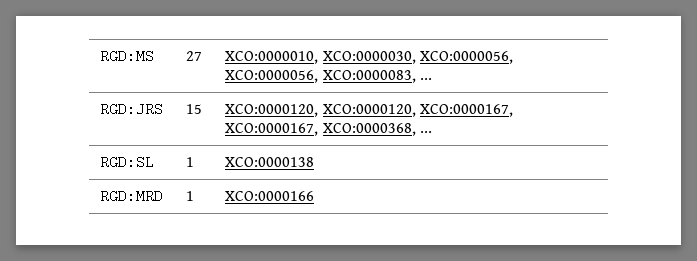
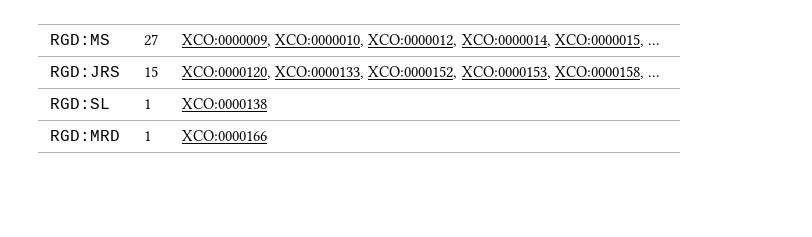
- RGD:MS | 27 | XCO:0000010, XCO:0000030, XCO:0000056, XCO:0000056, XCO:0000083, ...
+ RGD:MS | 27 | XCO:0000009, XCO:0000010, XCO:0000012, XCO:0000014, XCO:0000015, ...
- RGD:JRS | 15 | XCO:0000120, XCO:0000120, XCO:0000167, XCO:0000167, XCO:0000368, ...
+ RGD:JRS | 15 | XCO:0000120, XCO:0000133, XCO:0000152, XCO:0000153, XCO:0000158, ...

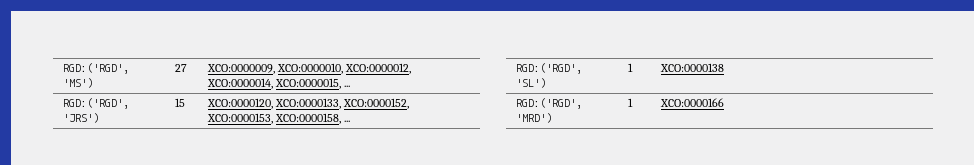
- RGD:MS | 27 | XCO:0000009, XCO:0000010, XCO:0000012, XCO:0000014, XCO:0000015, ...
+ RGD:('RGD', 'MS') | 27 | XCO:0000009, XCO:0000010, XCO:0000012, XCO:0000014, XCO:0000015, ...
- RGD:JRS | 15 | XCO:0000120, XCO:0000133, XCO:0000152, XCO:0000153, XCO:0000158, ...
+ RGD:('RGD', 'JRS') | 15 | XCO:0000120, XCO:0000133, XCO:0000152, XCO:0000153, XCO:0000158, ...
- RGD:SL | 1 | XCO:0000138
+ RGD:('RGD', 'SL') | 1 | XCO:0000138
- RGD:MRD | 1 | XCO:0000166
+ RGD:('RGD', 'MRD') | 1 | XCO:0000166

